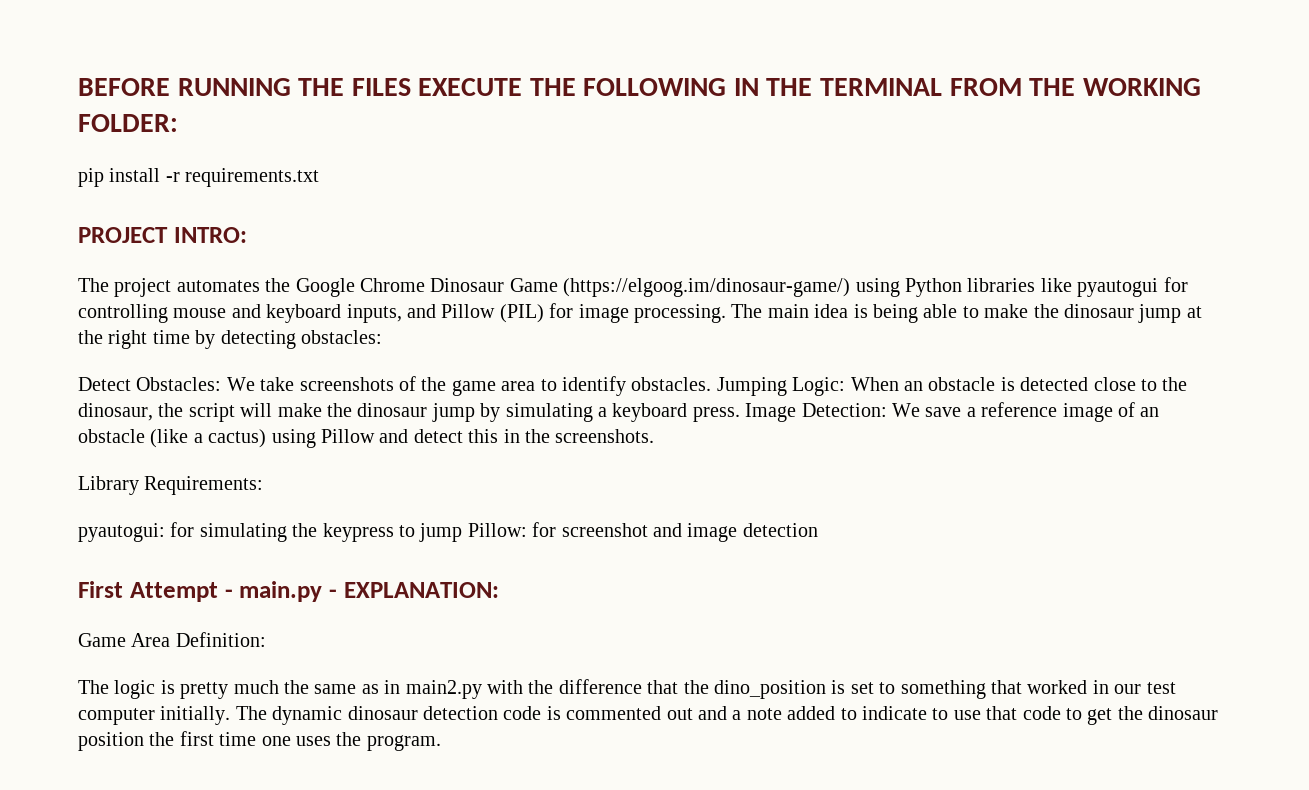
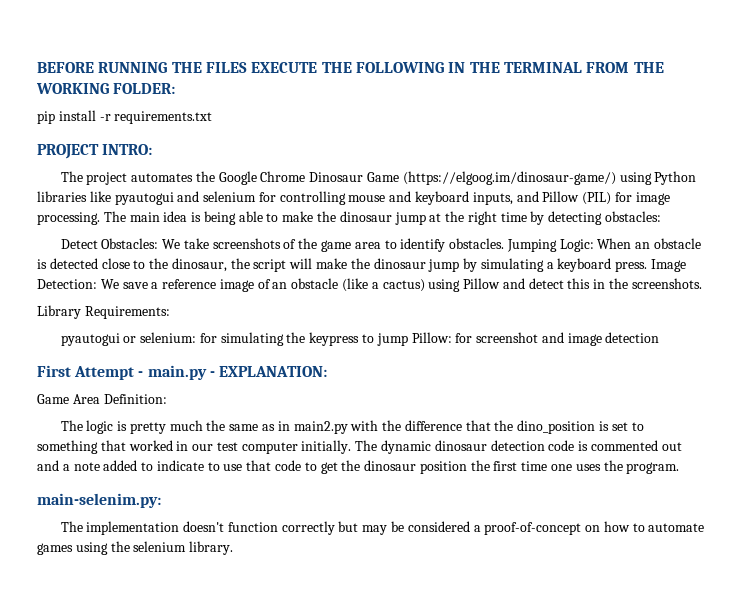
- The project automates the Google Chrome Dinosaur Game (https://elgoog.im/dinosaur-game/) using Python libraries like pyautogui for controlling mouse and keyboard inputs, and Pillow (PIL) for image processing.
+ The project automates the Google Chrome Dinosaur Game (https://elgoog.im/dinosaur-game/) using Python libraries like pyautogui and selenium for controlling mouse and keyboard inputs, and Pillow (PIL) for image processing.
- pyautogui: for simulating the keypress to jump Pillow: for screenshot and image detection
+ pyautogui or selenium: for simulating the keypress to jump Pillow: for screenshot and image detection
+ main-selenim.py:
+ The implementation doesn't function correctly but may be considered a proof-of-concept on how to automate games using the selenium library.

